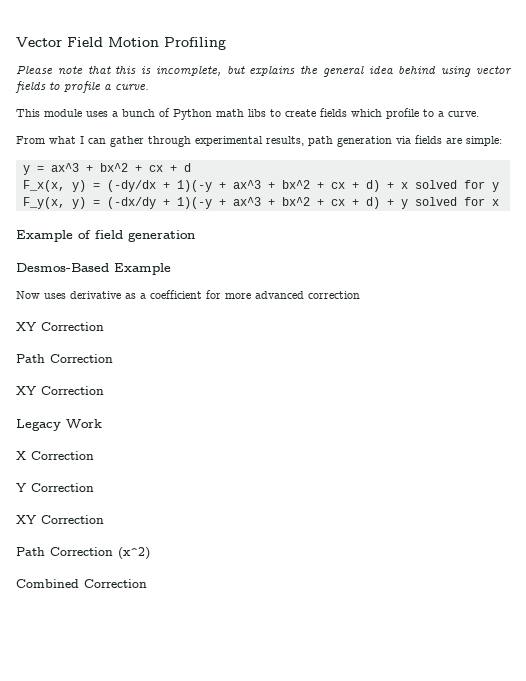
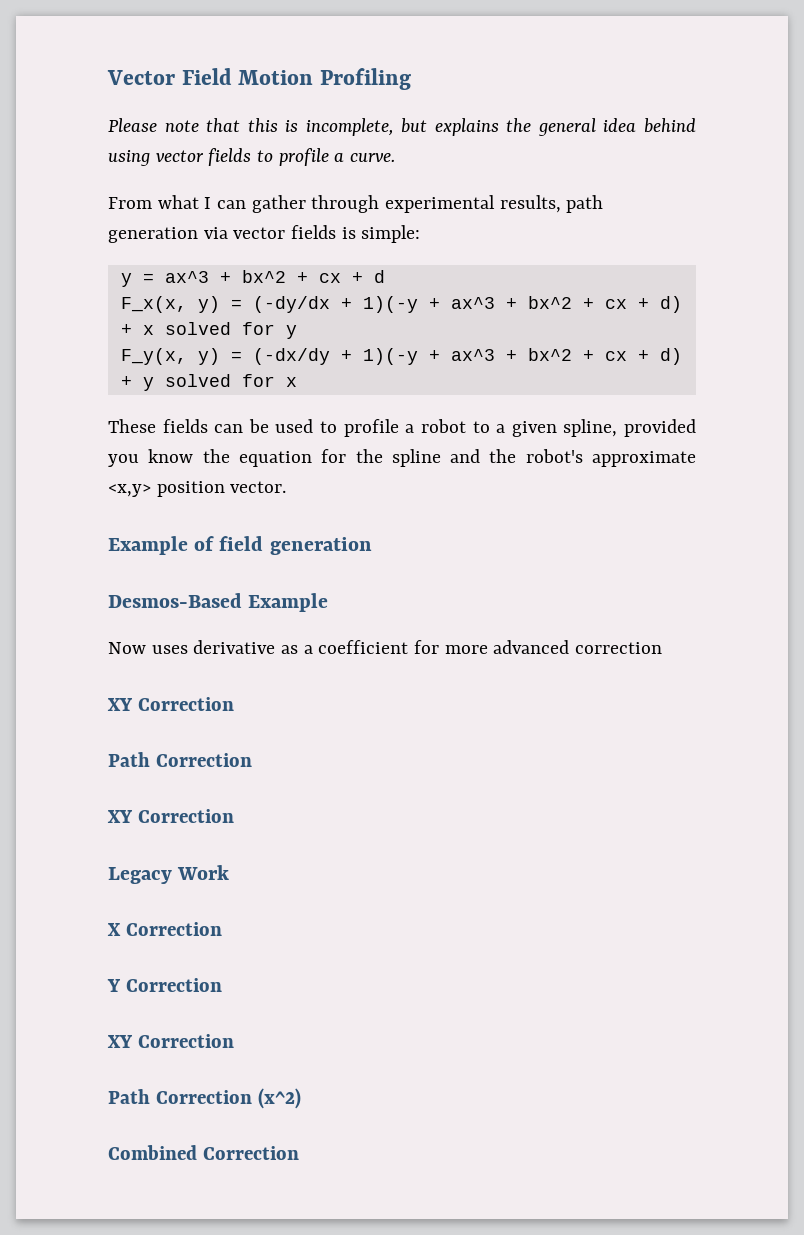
- This module uses a bunch of Python math libs to create fields which profile to a curve.
- From what I can gather through experimental results, path generation via fields are simple:
+ From what I can gather through experimental results, path generation via vector fields is simple:
+ These fields can be used to profile a robot to a given spline, provided you know the equation for the spline and the robot's approximate <x,y> position vector.

